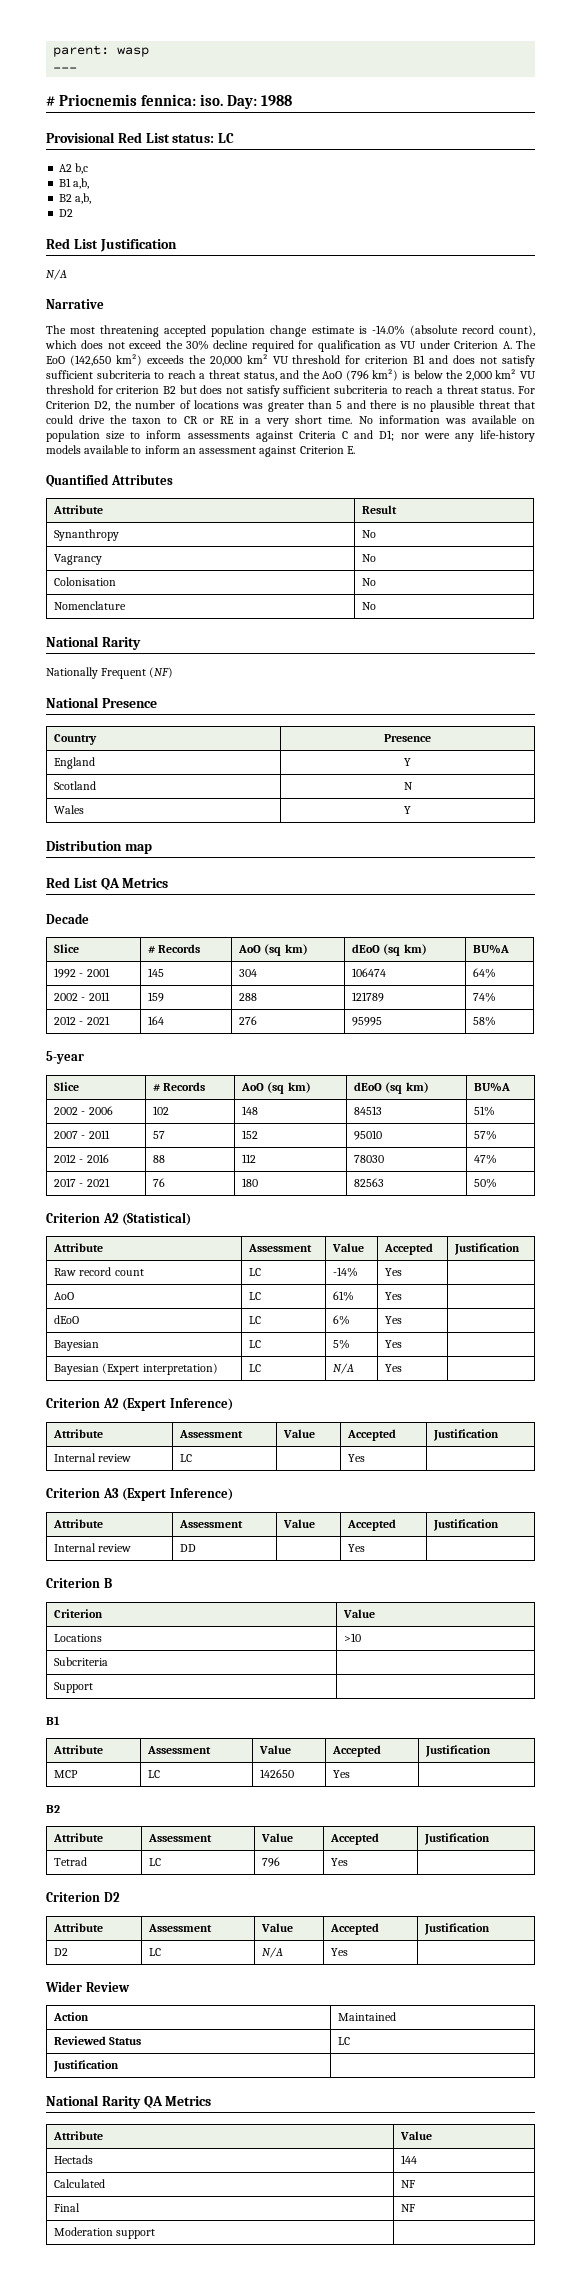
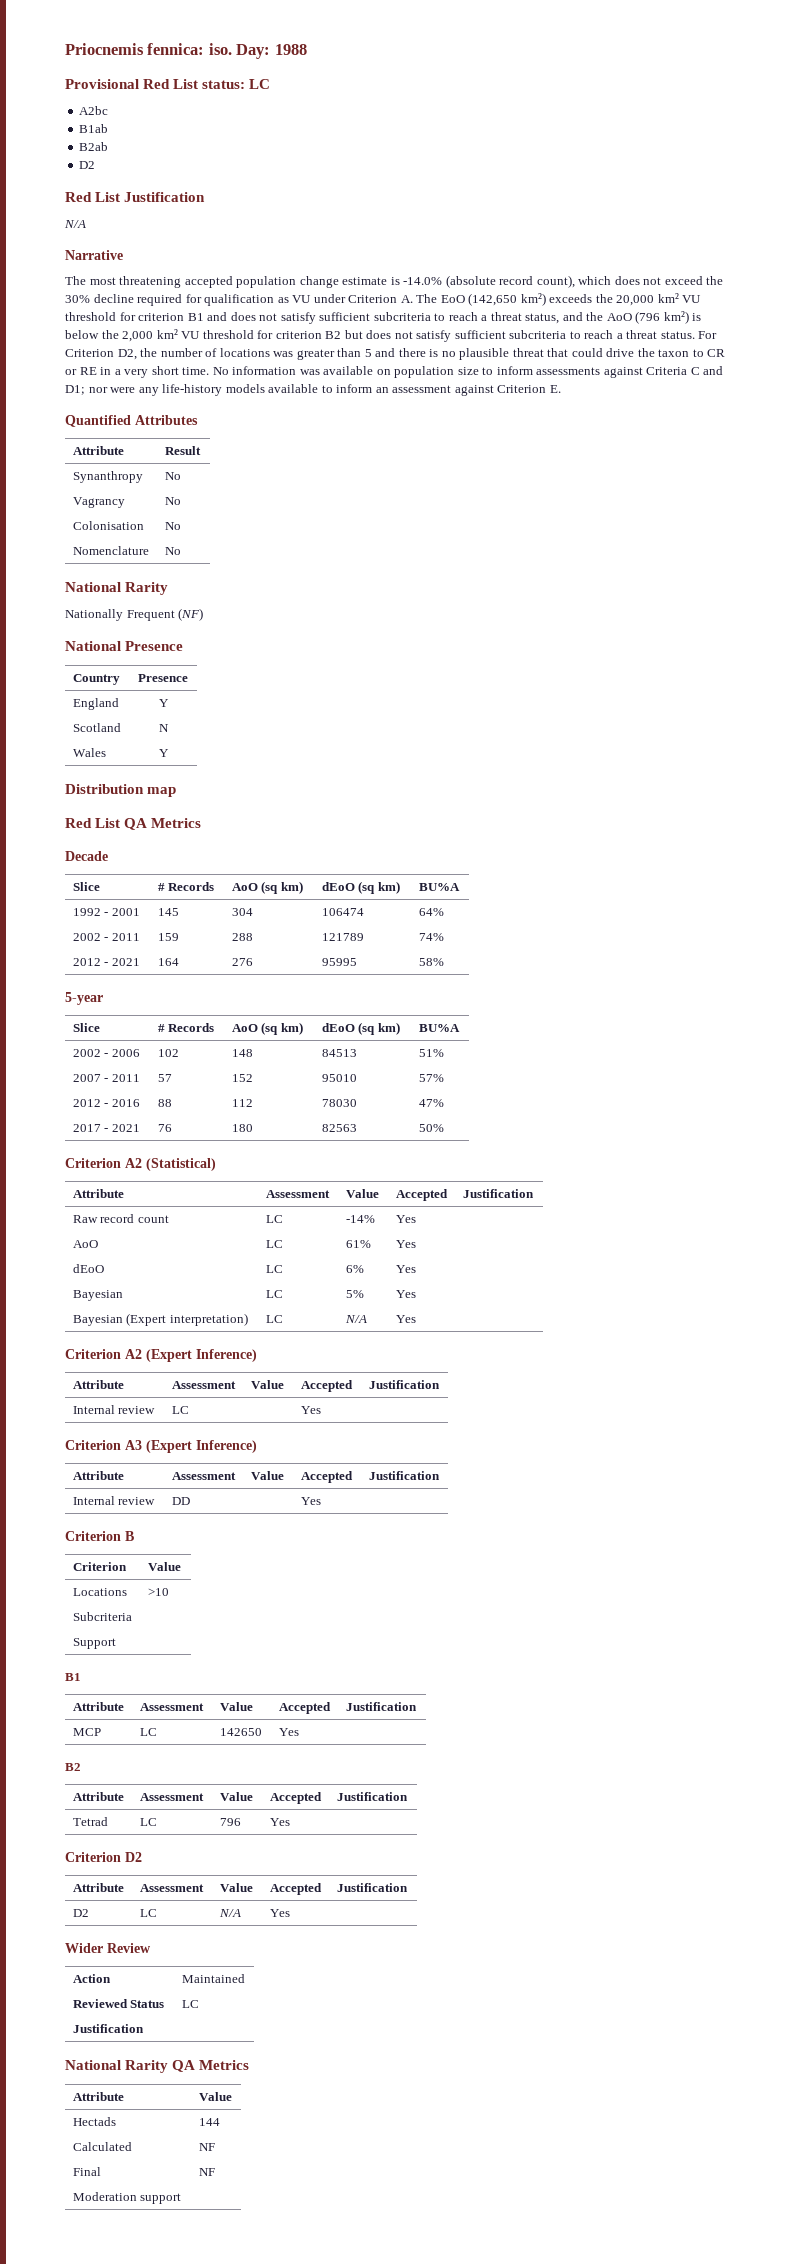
- parent: wasp
- ---
- # Priocnemis fennica: iso.
+ Priocnemis fennica: iso.
- A2 b,c
- B1 a,b,
- B2 a,b,
+ A2bc
+ B1ab
+ B2ab

